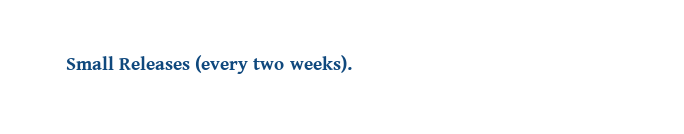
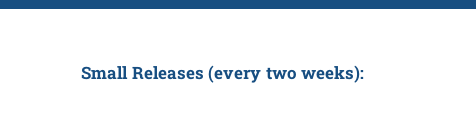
- Small Releases (every two weeks).
+ Small Releases (every two weeks):

